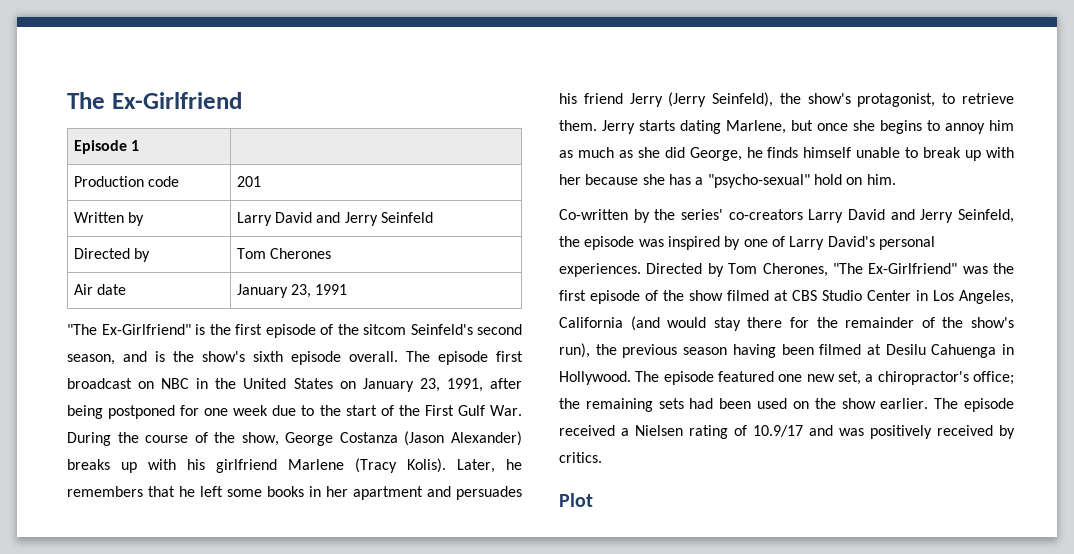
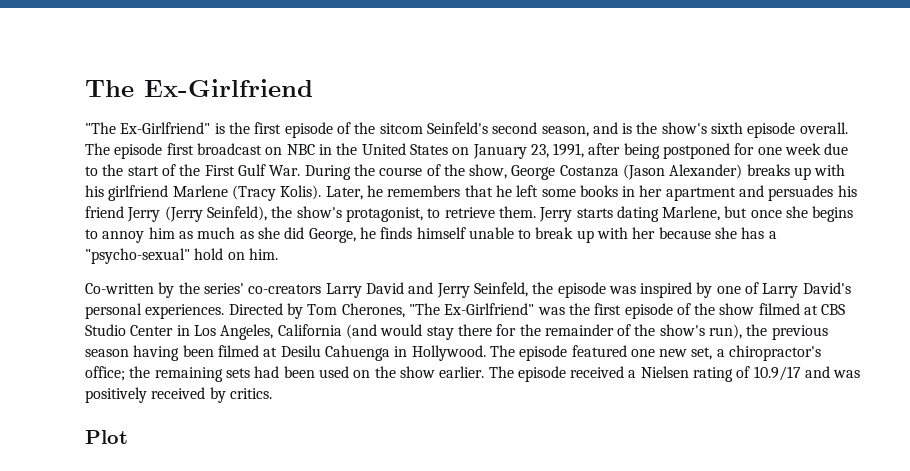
- Episode 1 |
- Production code | 201
- Written by | Larry David and Jerry Seinfeld
- Directed by | Tom Cherones
- Air date | January 23, 1991

